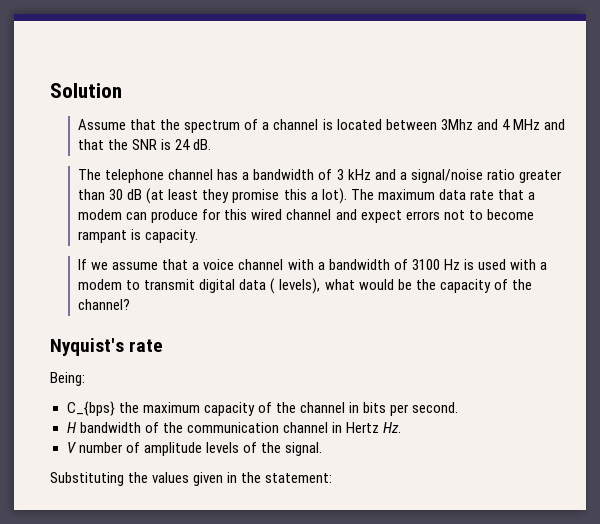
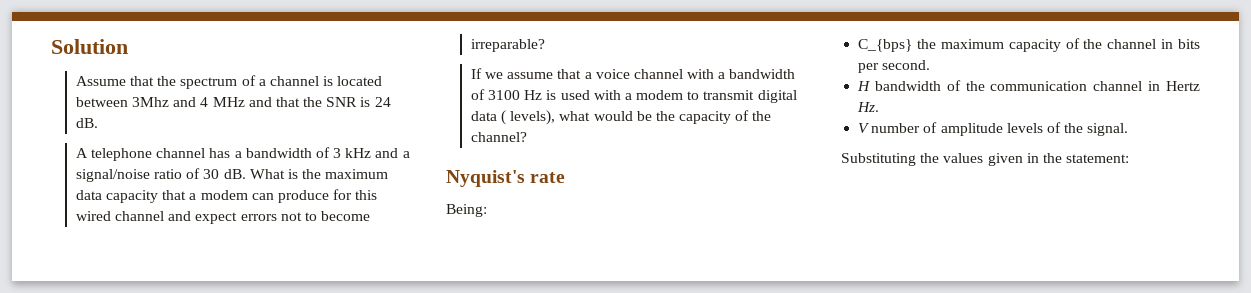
- The telephone channel has a bandwidth of 3 kHz and a signal/noise ratio greater than 30 dB (at least they promise this a lot). The maximum data rate that a modem can produce for this wired channel and expect errors not to become rampant is capacity.
+ A telephone channel has a bandwidth of 3 kHz and a signal/noise ratio of 30 dB. What is the maximum data capacity that a modem can produce for this wired channel and expect errors not to become irreparable?

